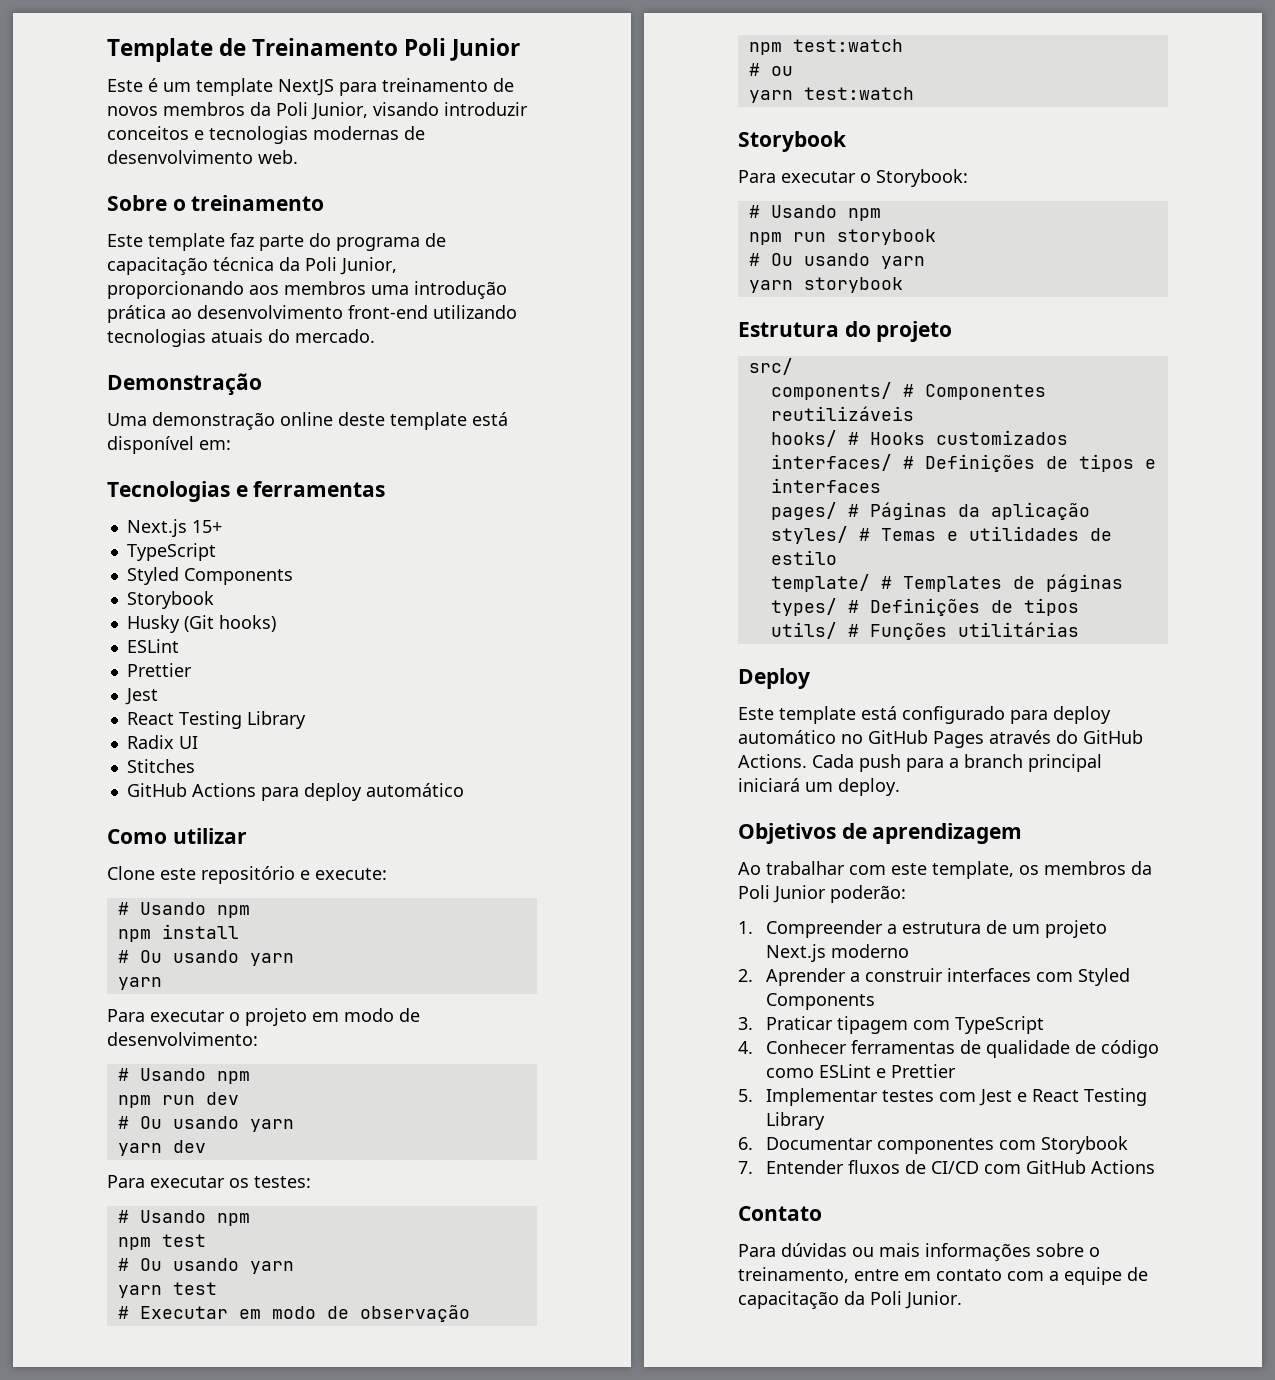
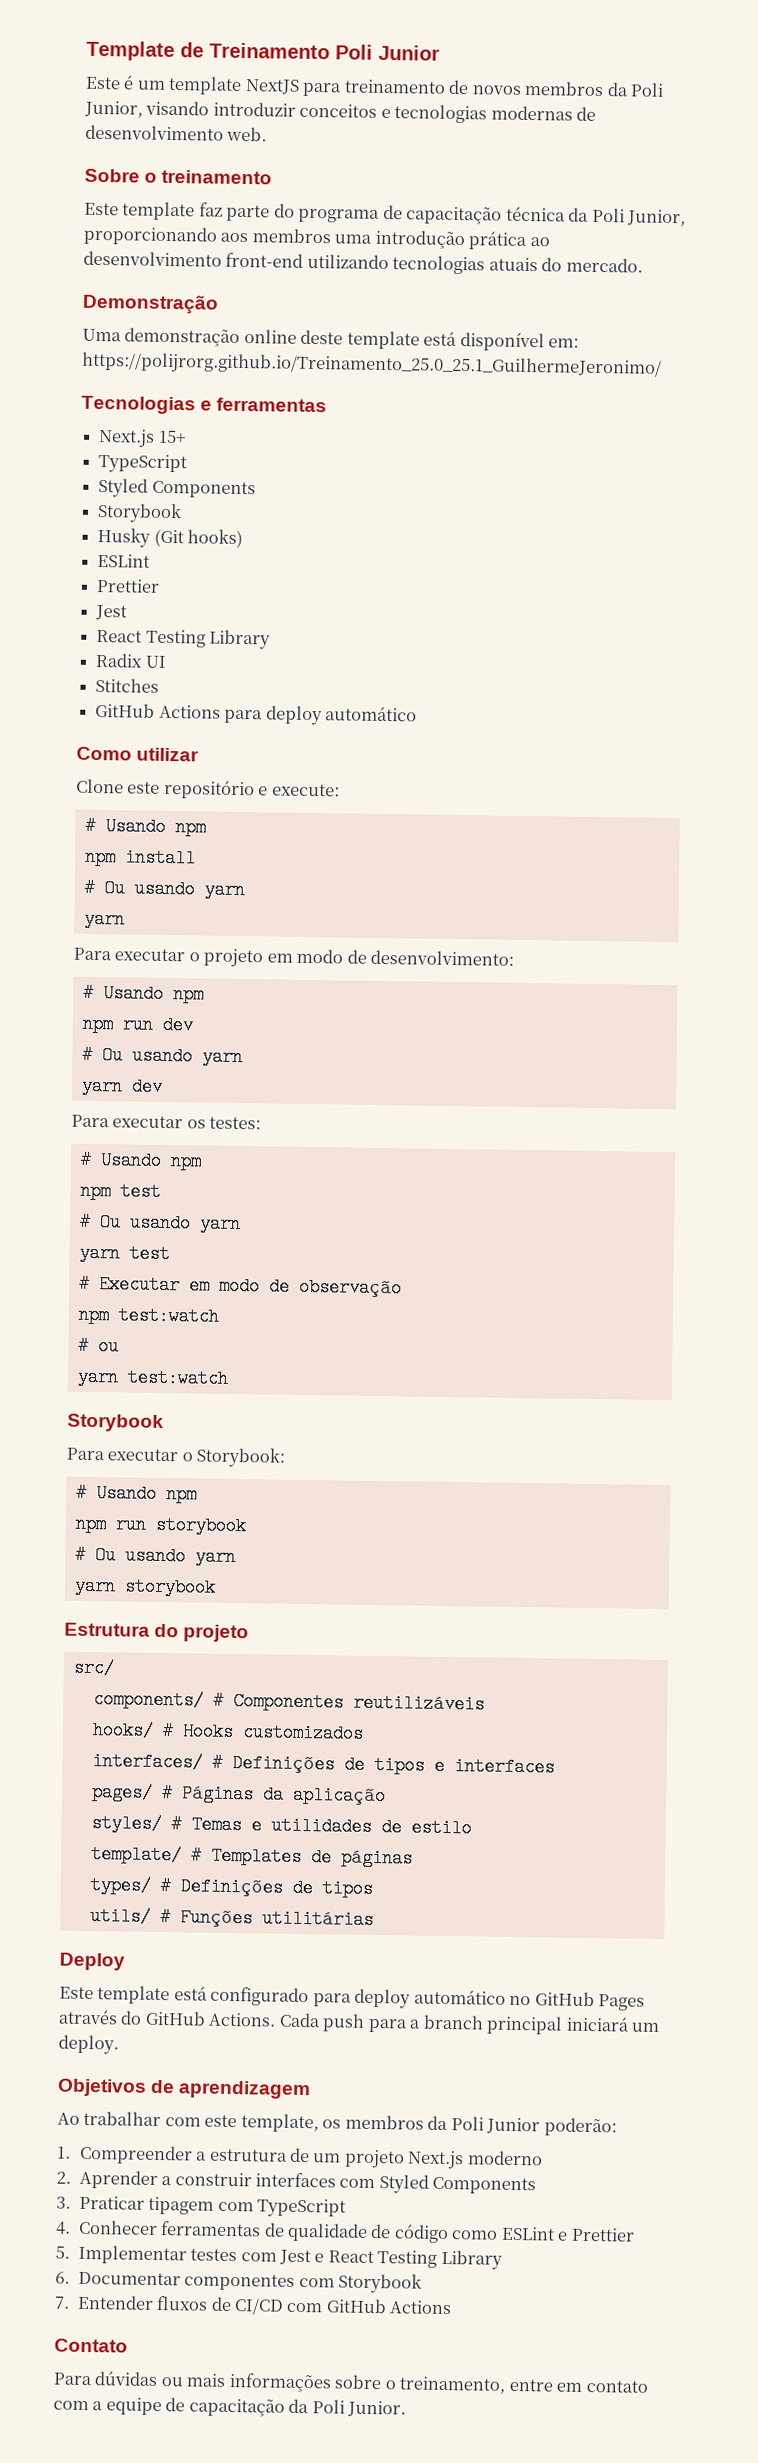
- Uma demonstração online deste template está disponível em:
+ Uma demonstração online deste template está disponível em: https://polijrorg.github.io/Treinamento_25.0_25.1_GuilhermeJeronimo/

